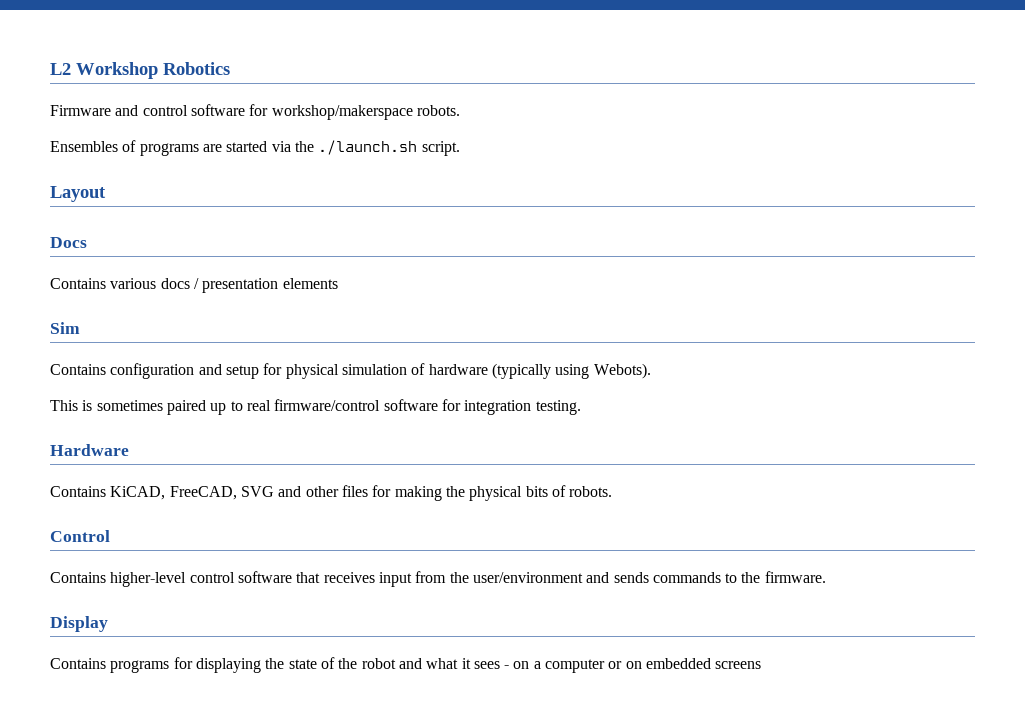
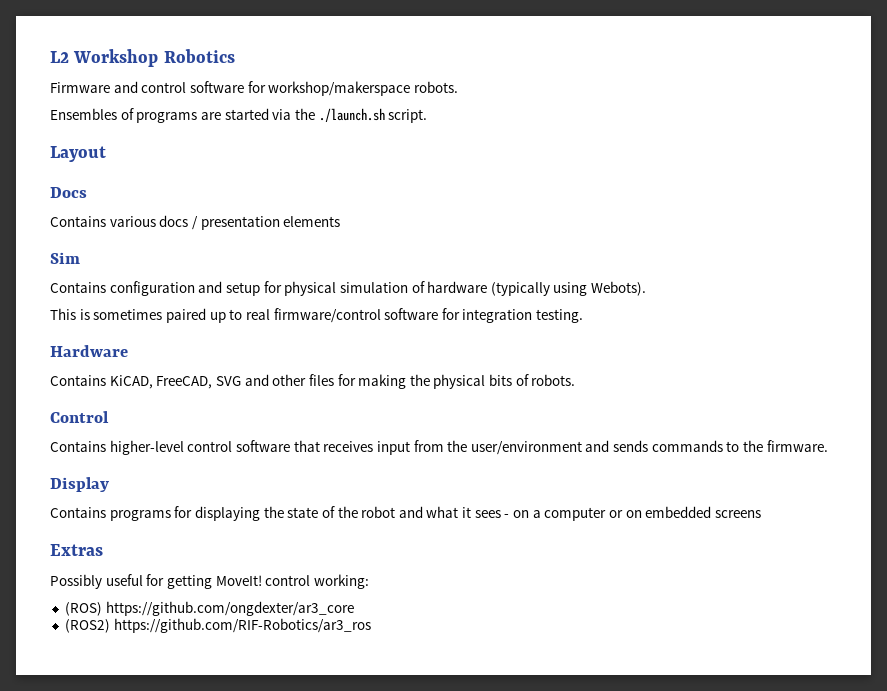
+ Extras
+ Possibly useful for getting MoveIt! control working:
+ (ROS) https://github.com/ongdexter/ar3_core
+ (ROS2) https://github.com/RIF-Robotics/ar3_ros

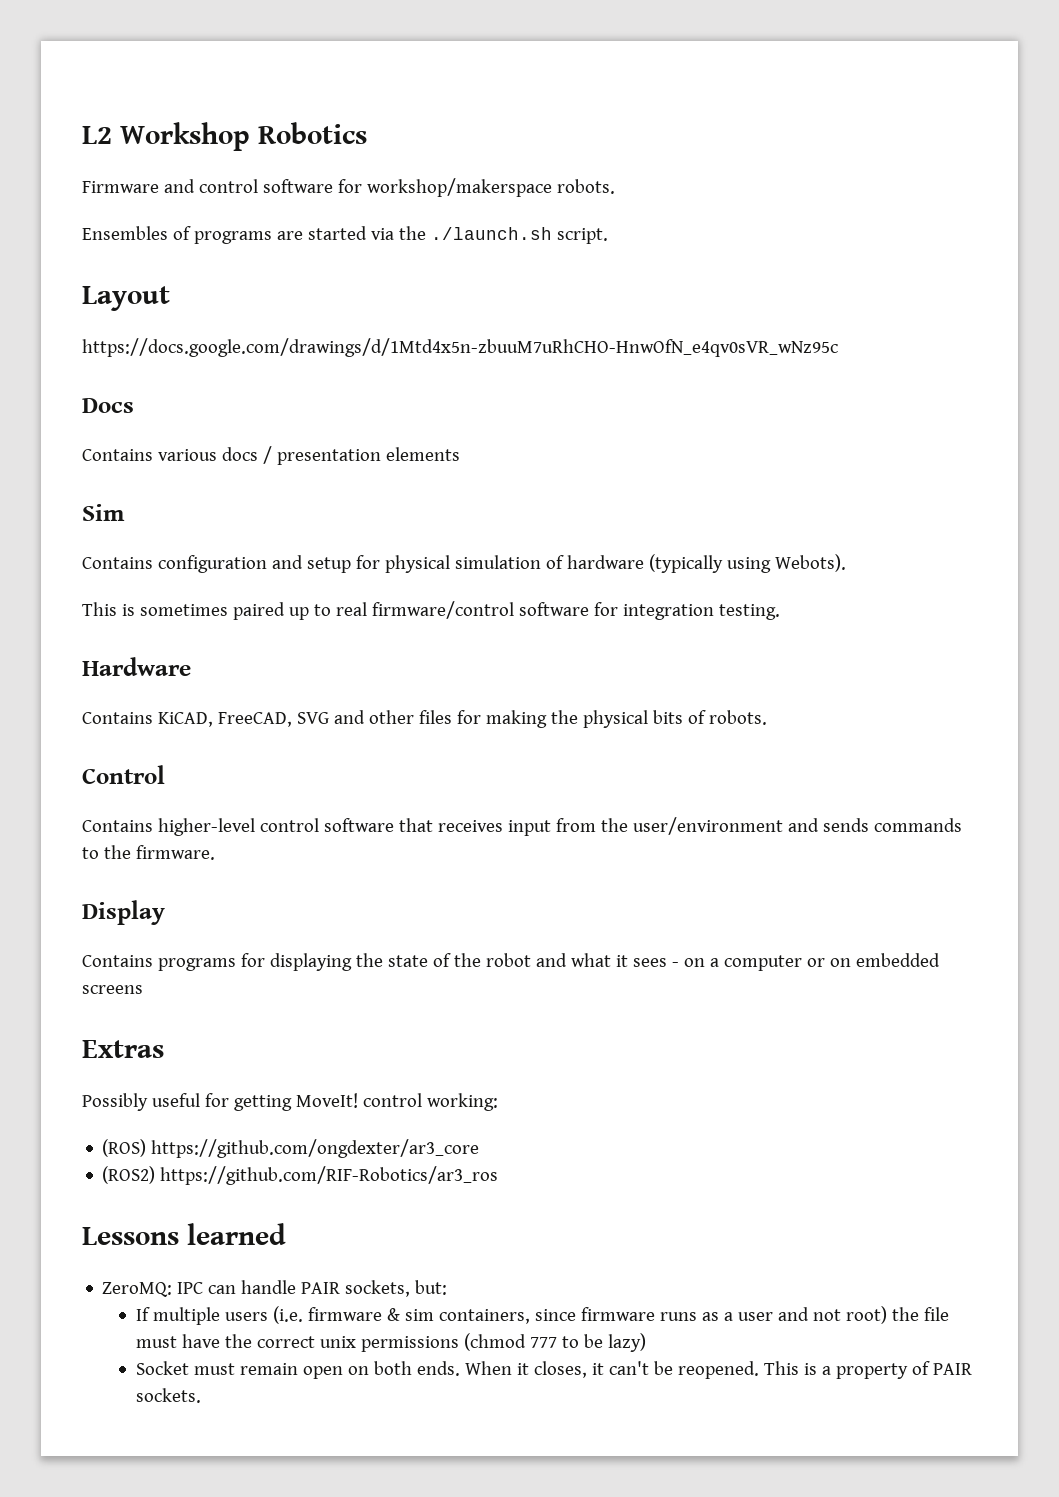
+ https://docs.google.com/drawings/d/1Mtd4x5n-zbuuM7uRhCHO-HnwOfN_e4qv0sVR_wNz95c
+ Lessons learned
+ ZeroMQ: IPC can handle PAIR sockets, but:
+ If multiple users (i.e. firmware & sim containers, since firmware runs as a user and not root) the file must have the correct unix permissions (chmod 777 to be lazy)
+ Socket must remain open on both ends. When it closes, it can't be reopened. This is a property of PAIR sockets.

